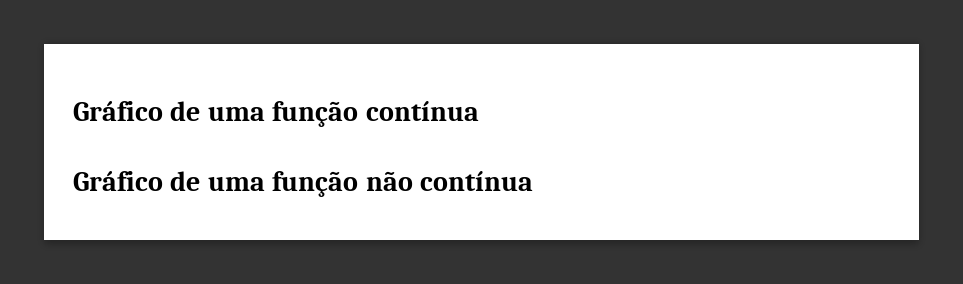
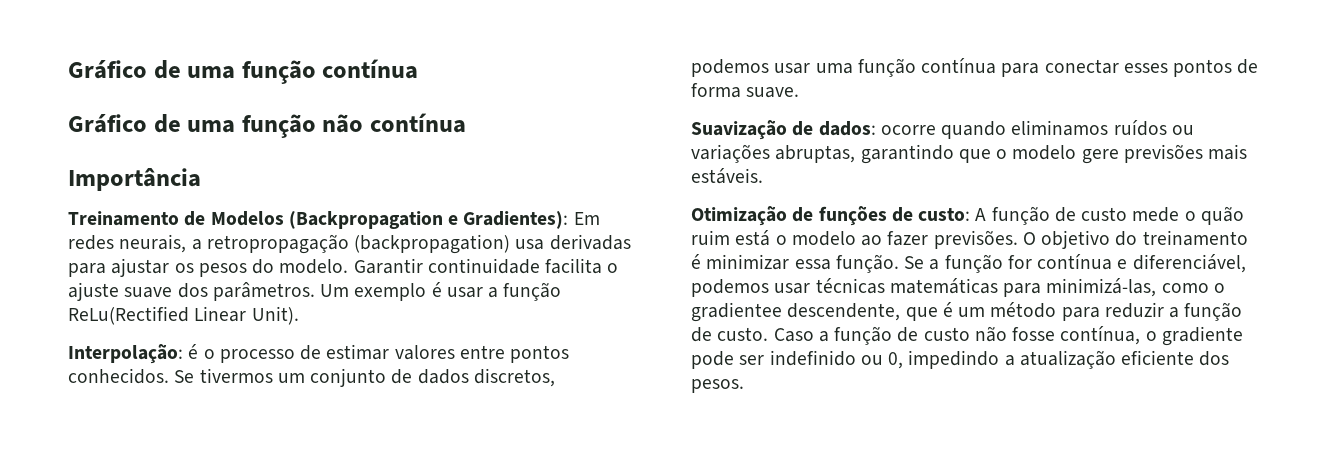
+ Importância
+ Treinamento de Modelos (Backpropagation e Gradientes): Em redes neurais, a retropropagação (backpropagation) usa derivadas para ajustar os pesos do modelo. Garantir continuidade facilita o ajuste suave dos parâmetros. Um exemplo é usar a função ReLu(Rectified Linear Unit).
+ Interpolação: é o processo de estimar valores entre pontos conhecidos. Se tivermos um conjunto de dados discretos, podemos usar uma função contínua para conectar esses pontos de forma suave.
+ Suavização de dados: ocorre quando eliminamos ruídos ou variações abruptas, garantindo que o modelo gere previsões mais estáveis.
+ Otimização de funções de custo: A função de custo mede o quão ruim está o modelo ao fazer previsões. O objetivo do treinamento é minimizar essa função. Se a função for contínua e diferenciável, podemos usar técnicas matemáticas para minimizá-las, como o gradientee descendente, que é um método para reduzir a função de custo. Caso a função de custo não fosse contínua, o gradiente pode ser indefinido ou 0, impedindo a atualização eficiente dos pesos.

